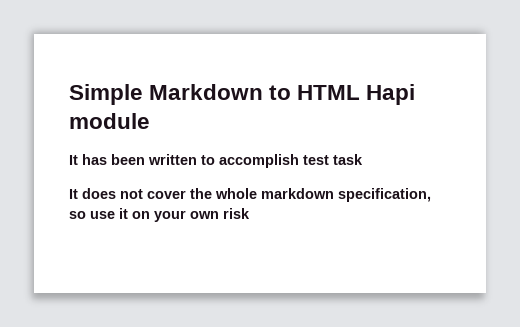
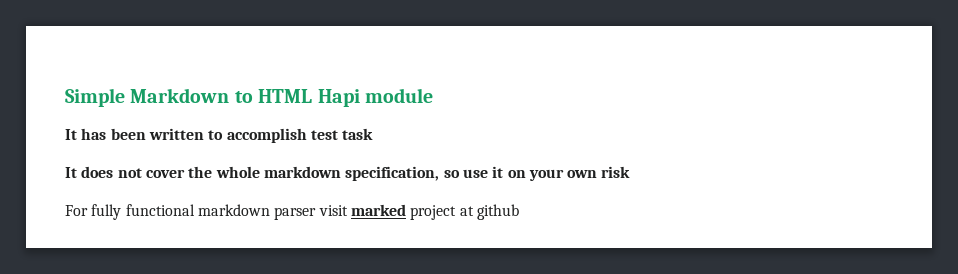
+ For fully functional markdown parser visit marked project at github

